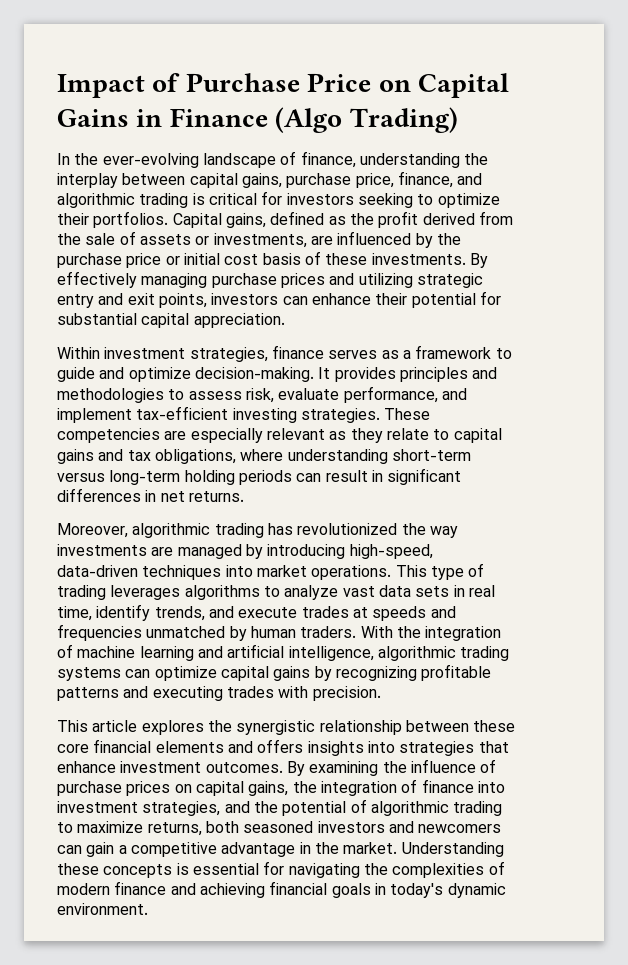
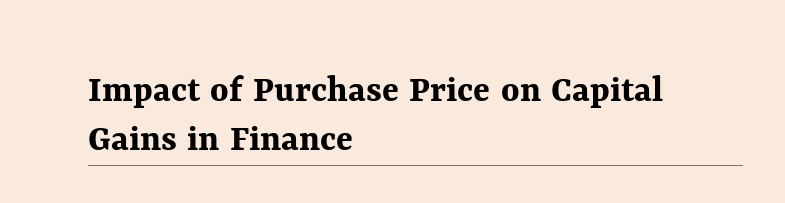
- Impact of Purchase Price on Capital Gains in Finance (Algo Trading)
- In the ever-evolving landscape of finance, understanding the interplay between capital gains, purchase price, finance, and algorithmic trading is critical for investors seeking to optimize their portfolios. Capital gains, defined as the profit derived from the sale of assets or investments, are influenced by the purchase price or initial cost basis of these investments. By effectively managing purchase prices and utilizing strategic entry and exit points, investors can enhance their potential for substantial capital appreciation.
- Within investment strategies, finance serves as a framework to guide and optimize decision-making. It provides principles and methodologies to assess risk, evaluate performance, and implement tax-efficient investing strategies. These competencies are especially relevant as they relate to capital gains and tax obligations, where understanding short-term versus long-term holding periods can result in significant differences in net returns.
- Moreover, algorithmic trading has revolutionized the way investments are managed by introducing high-speed, data-driven techniques into market operations. This type of trading leverages algorithms to analyze vast data sets in real time, identify trends, and execute trades at speeds and frequencies unmatched by human traders. With the integration of machine learning and artificial intelligence, algorithmic trading systems can optimize capital gains by recognizing profitable patterns and executing trades with precision.
- This article explores the synergistic relationship between these core financial elements and offers insights into strategies that enhance investment outcomes. By examining the influence of purchase prices on capital gains, the integration of finance into investment strategies, and the potential of algorithmic trading to maximize returns, both seasoned investors and newcomers can gain a competitive advantage in the market. Understanding these concepts is essential for navigating the complexities of modern finance and achieving financial goals in today's dynamic environment.
+ Impact of Purchase Price on Capital Gains in Finance

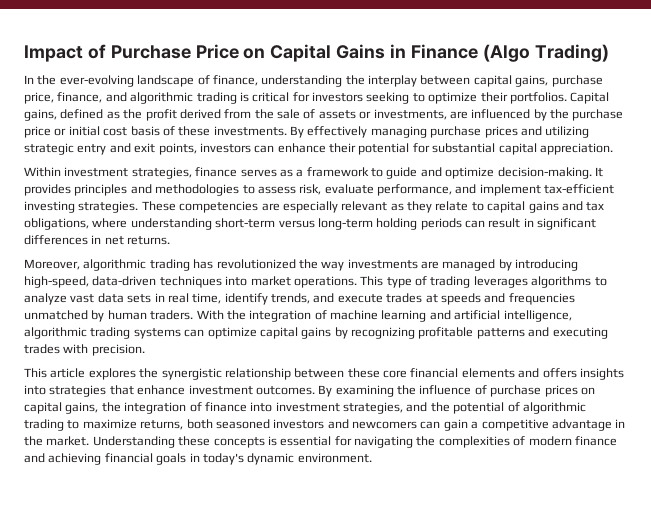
- Impact of Purchase Price on Capital Gains in Finance
+ Impact of Purchase Price on Capital Gains in Finance (Algo Trading)
+ In the ever-evolving landscape of finance, understanding the interplay between capital gains, purchase price, finance, and algorithmic trading is critical for investors seeking to optimize their portfolios. Capital gains, defined as the profit derived from the sale of assets or investments, are influenced by the purchase price or initial cost basis of these investments. By effectively managing purchase prices and utilizing strategic entry and exit points, investors can enhance their potential for substantial capital appreciation.
+ Within investment strategies, finance serves as a framework to guide and optimize decision-making. It provides principles and methodologies to assess risk, evaluate performance, and implement tax-efficient investing strategies. These competencies are especially relevant as they relate to capital gains and tax obligations, where understanding short-term versus long-term holding periods can result in significant differences in net returns.
+ Moreover, algorithmic trading has revolutionized the way investments are managed by introducing high-speed, data-driven techniques into market operations. This type of trading leverages algorithms to analyze vast data sets in real time, identify trends, and execute trades at speeds and frequencies unmatched by human traders. With the integration of machine learning and artificial intelligence, algorithmic trading systems can optimize capital gains by recognizing profitable patterns and executing trades with precision.
+ This article explores the synergistic relationship between these core financial elements and offers insights into strategies that enhance investment outcomes. By examining the influence of purchase prices on capital gains, the integration of finance into investment strategies, and the potential of algorithmic trading to maximize returns, both seasoned investors and newcomers can gain a competitive advantage in the market. Understanding these concepts is essential for navigating the complexities of modern finance and achieving financial goals in today's dynamic environment.

